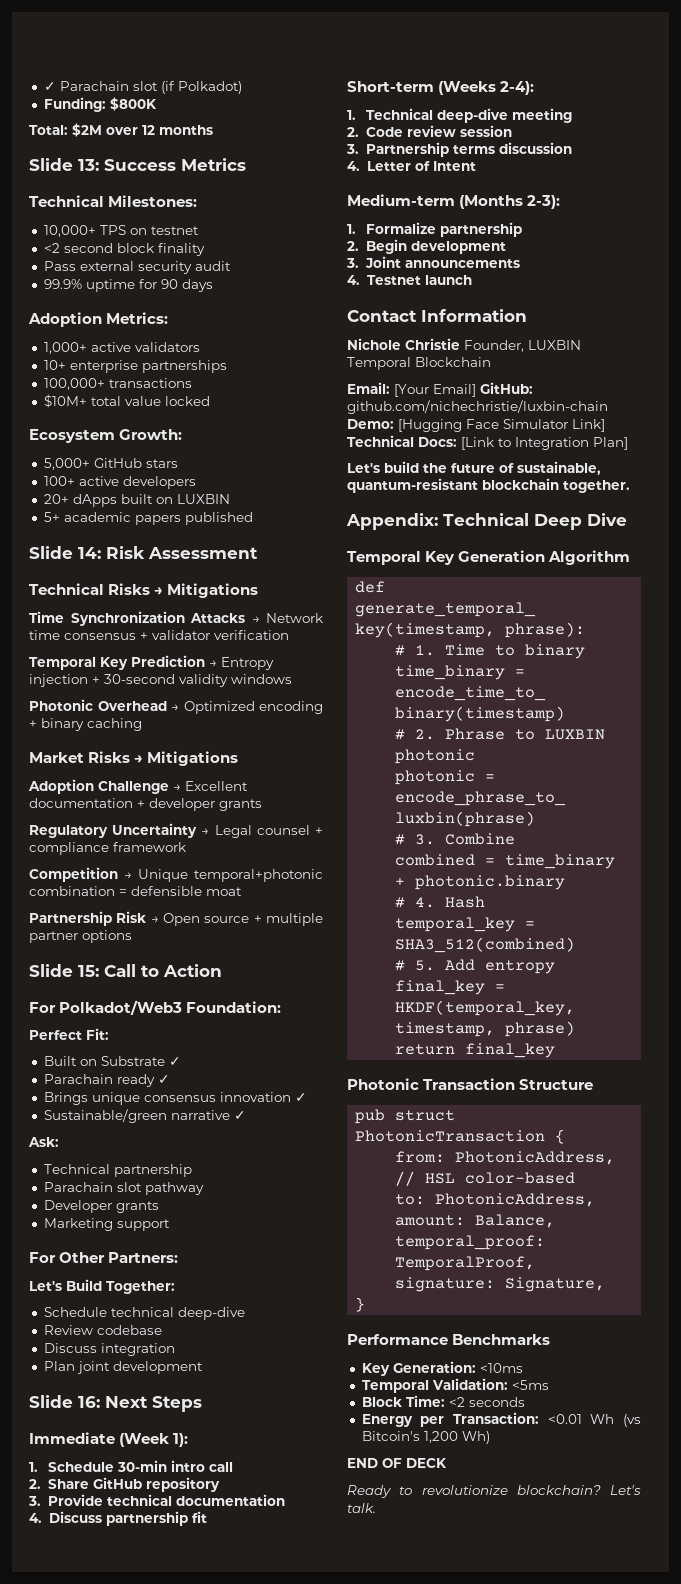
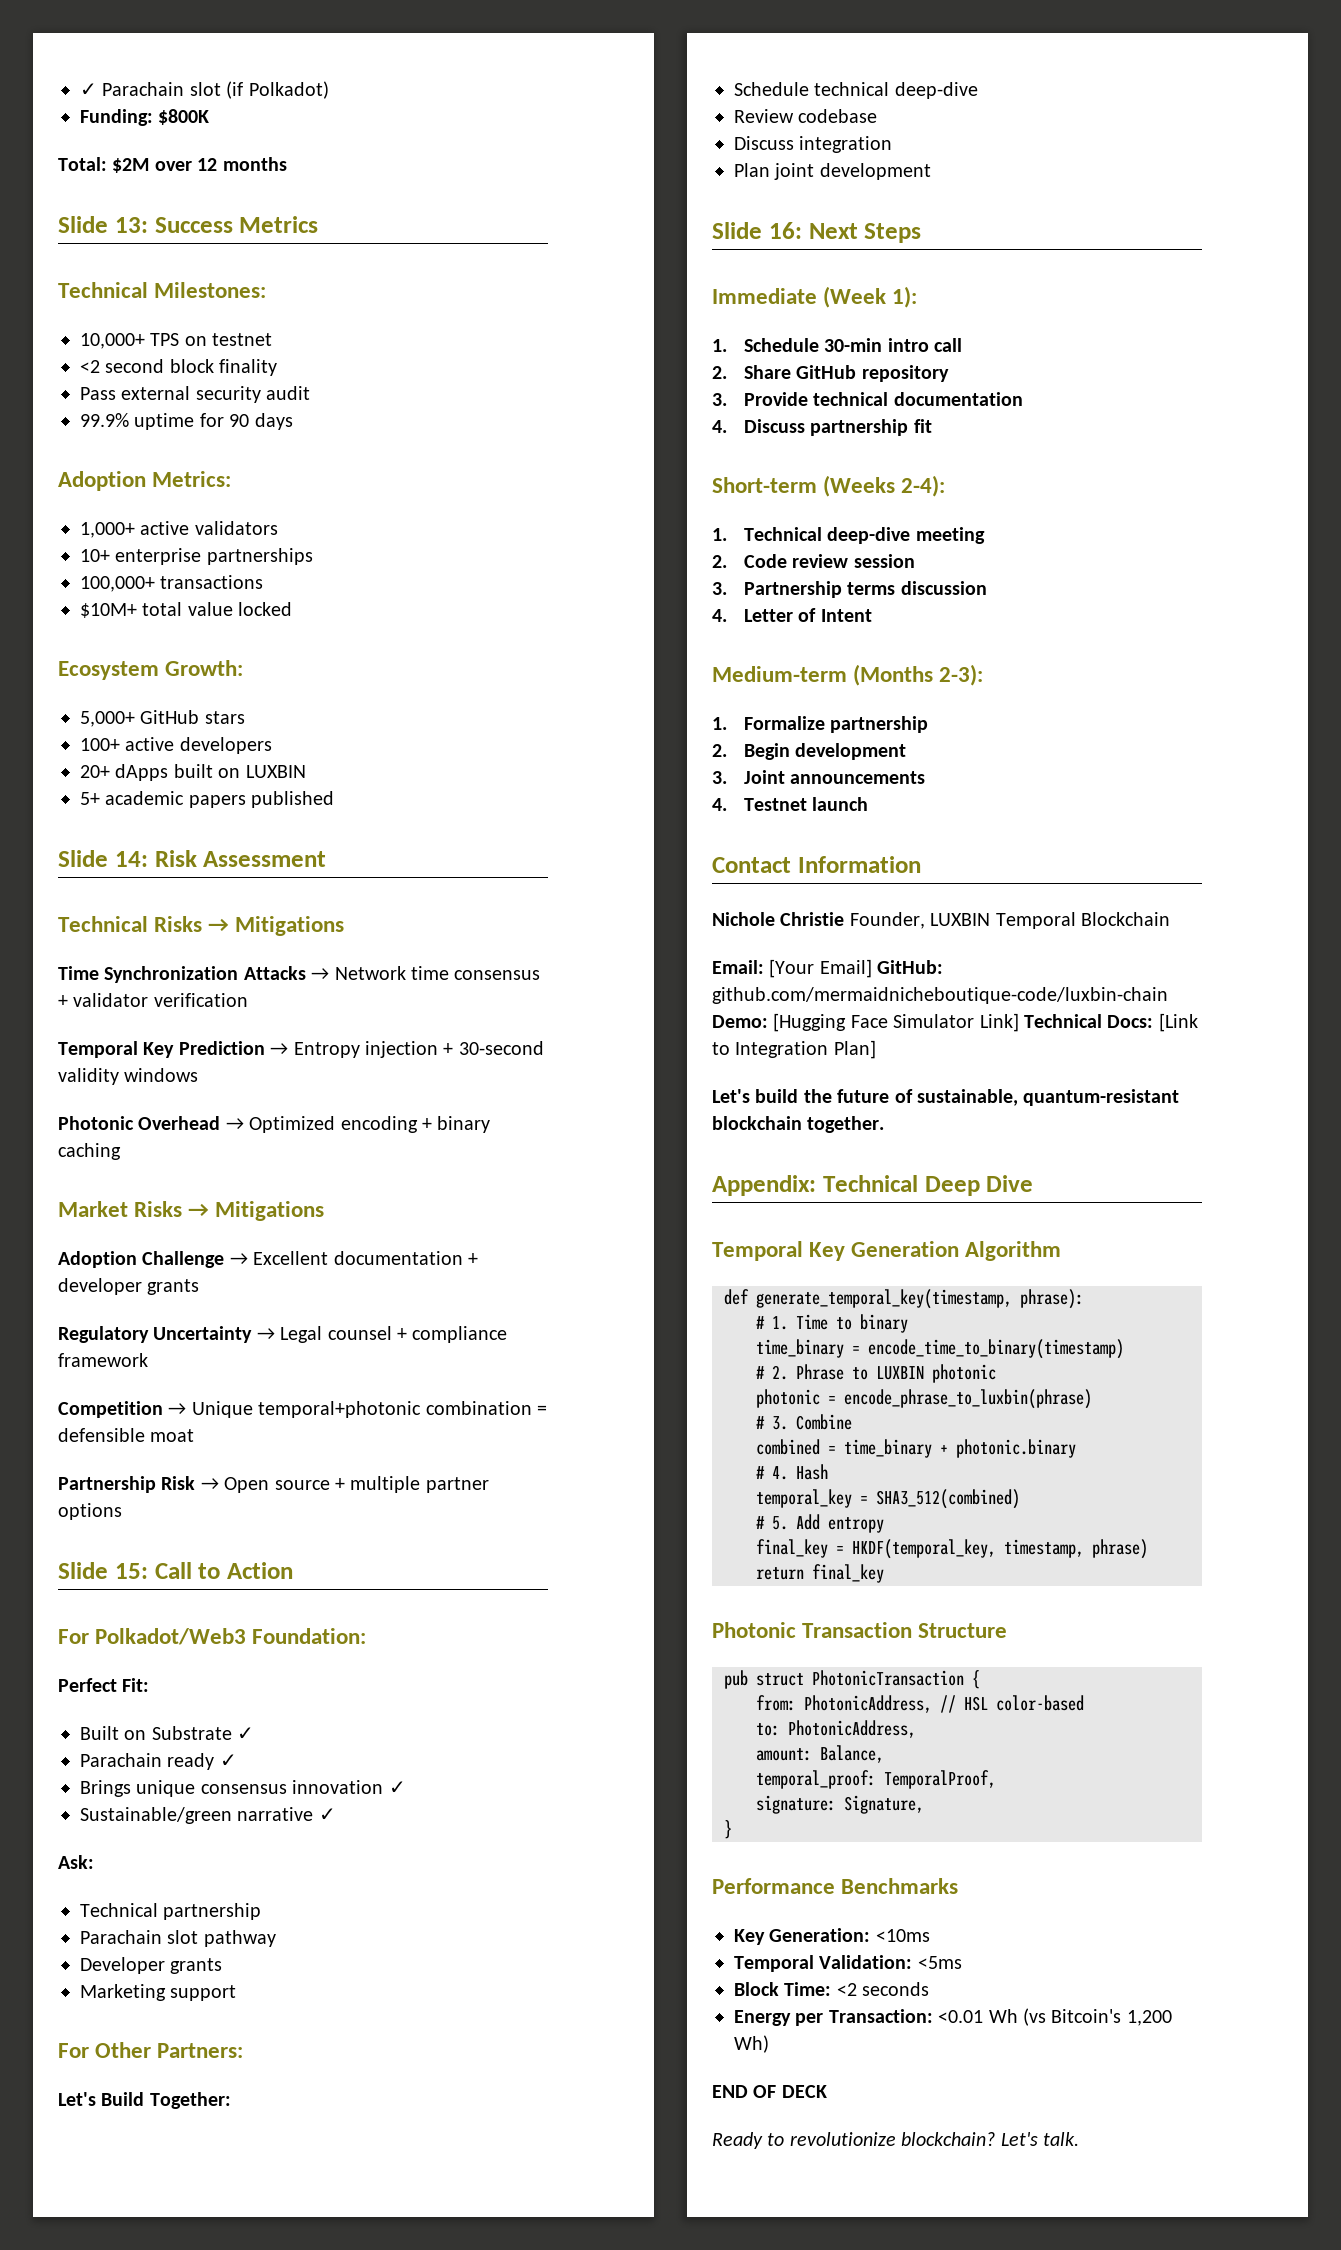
- Email: [Your Email] GitHub: github.com/nichechristie/luxbin-chain Demo: [Hugging Face Simulator Link] Technical Docs: [Link to Integration Plan]
+ Email: [Your Email] GitHub: github.com/mermaidnicheboutique-code/luxbin-chain Demo: [Hugging Face Simulator Link] Technical Docs: [Link to Integration Plan]

